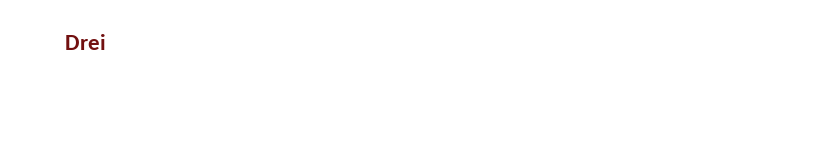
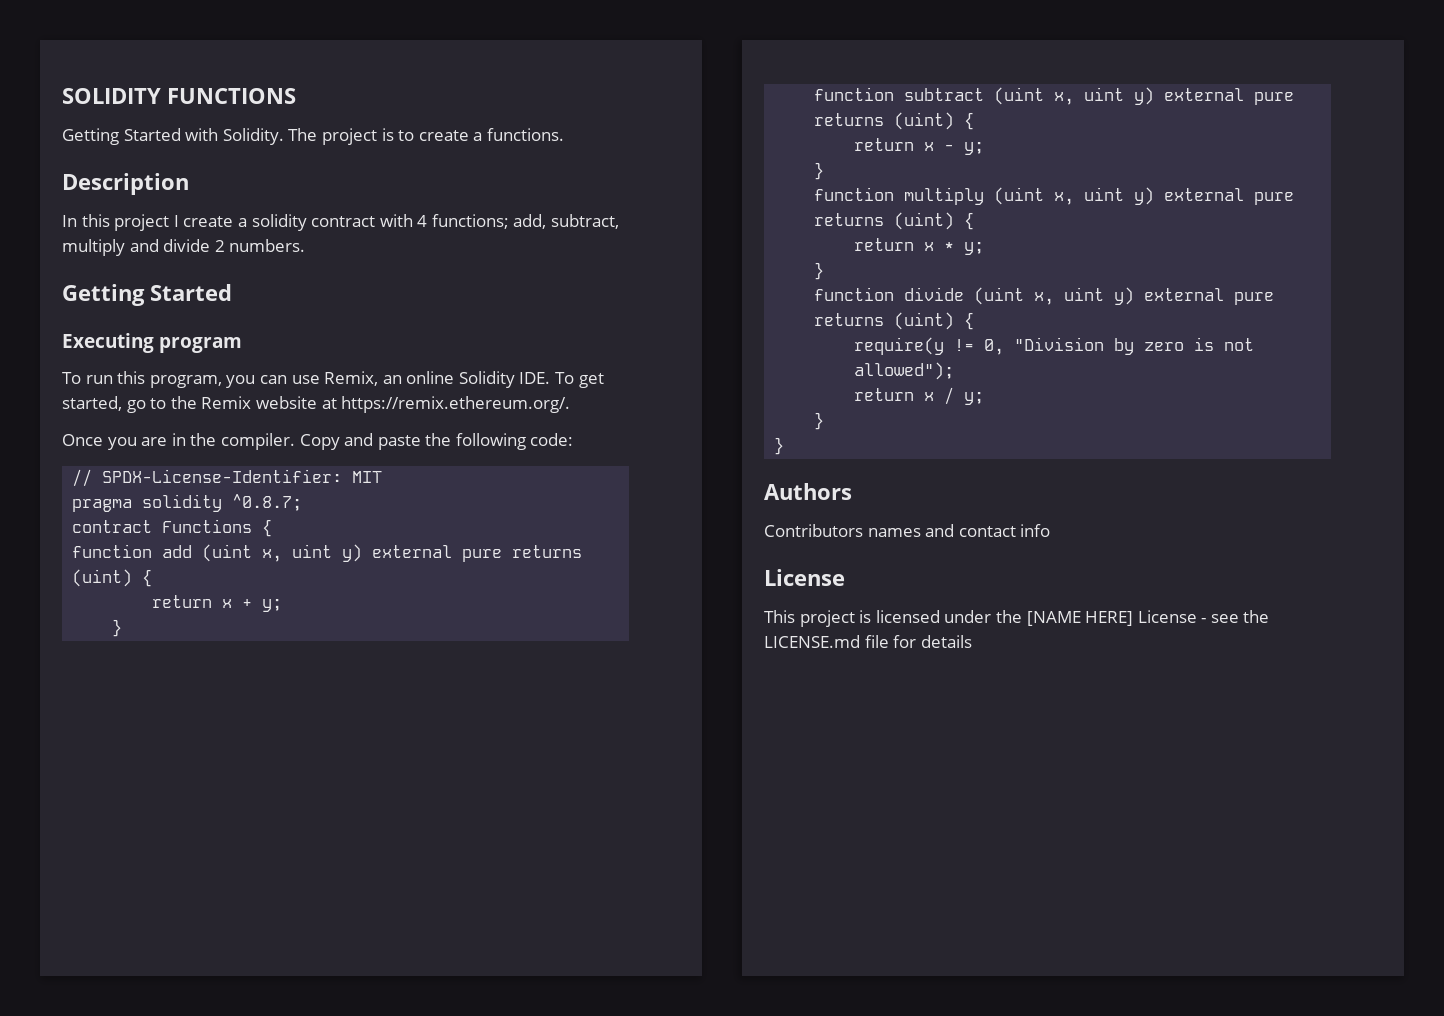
- Drei
+ SOLIDITY FUNCTIONS
+ Getting Started with Solidity. The project is to create a functions.
+ Description
+ In this project I create a solidity contract with 4 functions; add, subtract, multiply and divide 2 numbers.
+ Getting Started
+ Executing program
+ To run this program, you can use Remix, an online Solidity IDE. To get started, go to the Remix website at https://remix.ethereum.org/.
+ Once you are in the compiler. Copy and paste the following code:
+ // SPDX-License-Identifier: MIT
+ pragma solidity ^0.8.7;
+ contract Functions {
+ function add (uint x, uint y) external pure returns (uint) {
+ return x + y;
+ }
+ function subtract (uint x, uint y) external pure returns (uint) {
+ return x - y;
+ }
+ function multiply (uint x, uint y) external pure returns (uint) {
+ return x * y;
+ }
+ function divide (uint x, uint y) external pure returns (uint) {
+ require(y != 0, "Division by zero is not allowed");
+ return x / y;
+ }
+ }
+ Authors
+ Contributors names and contact info
+ License
+ This project is licensed under the [NAME HERE] License - see the LICENSE.md file for details

